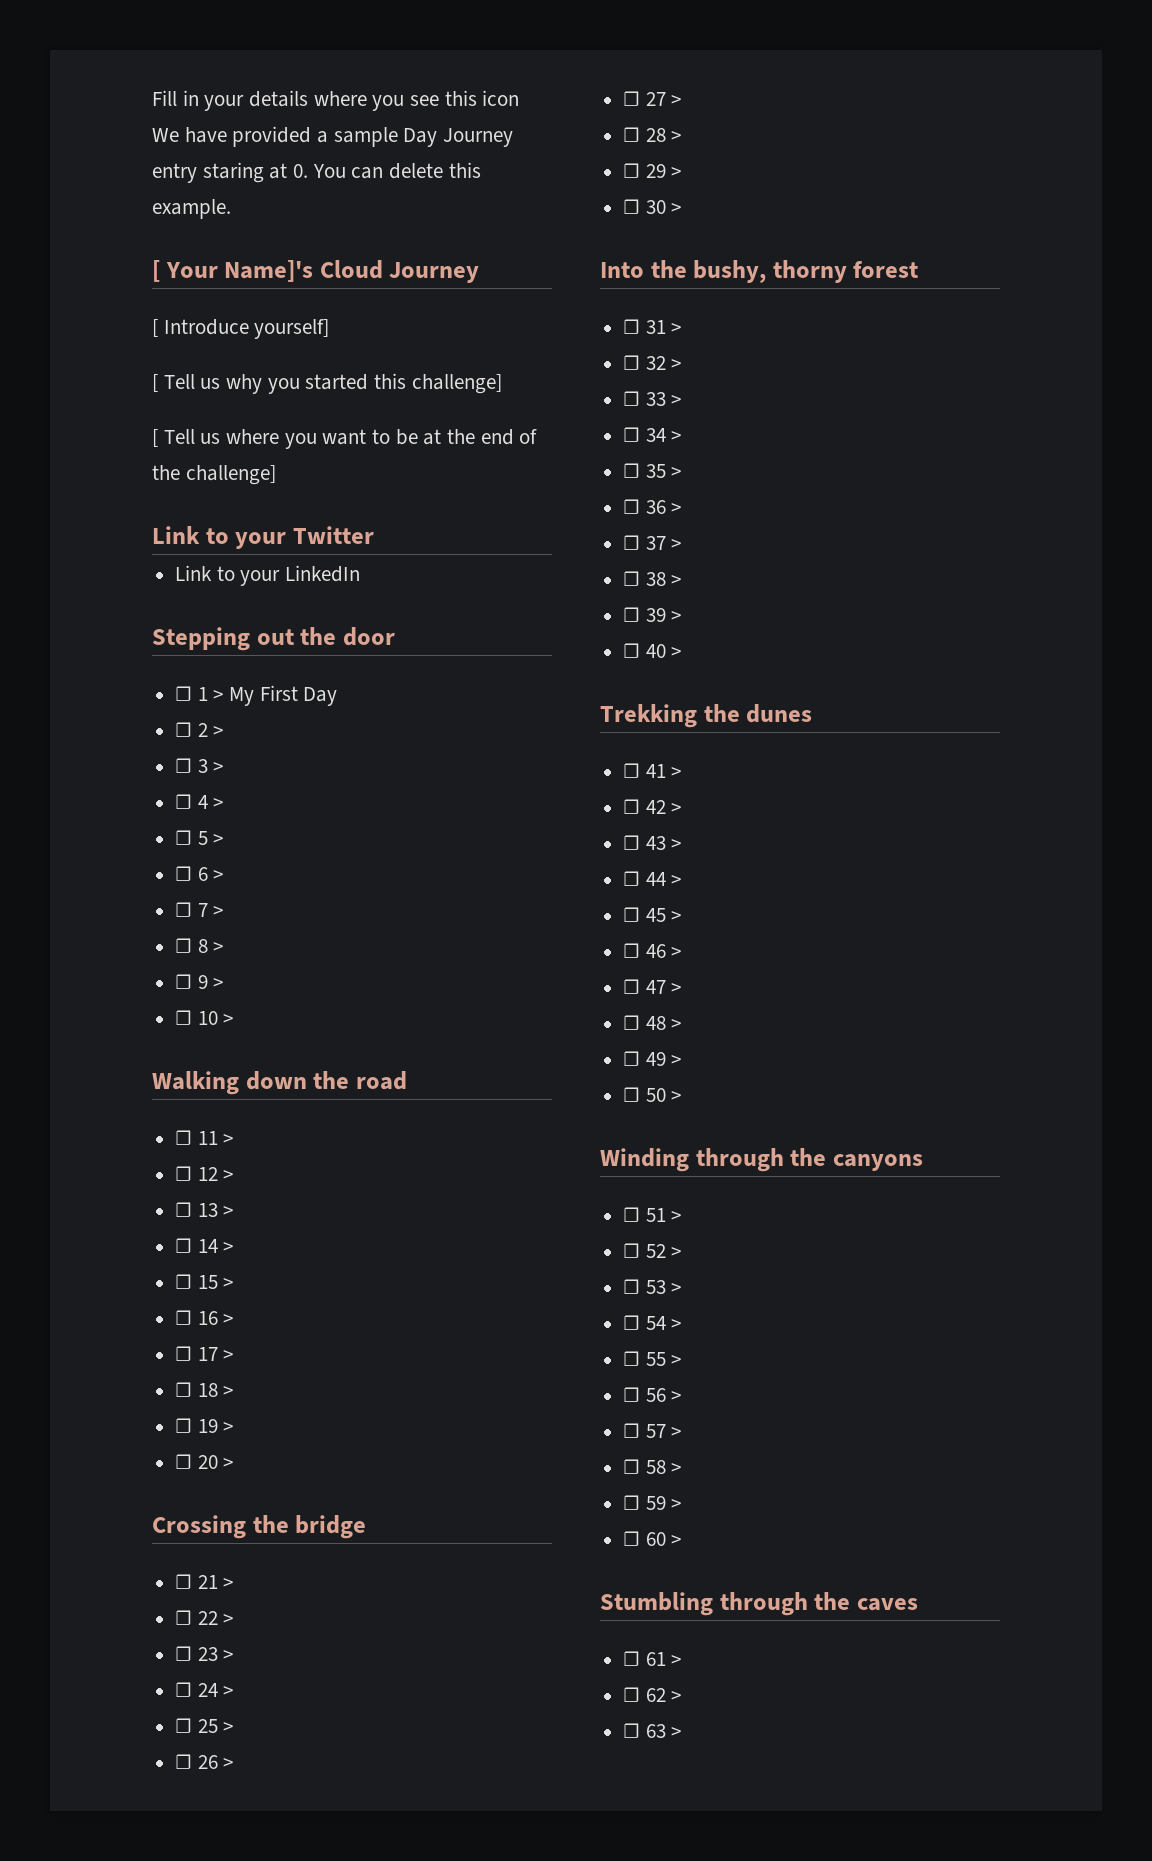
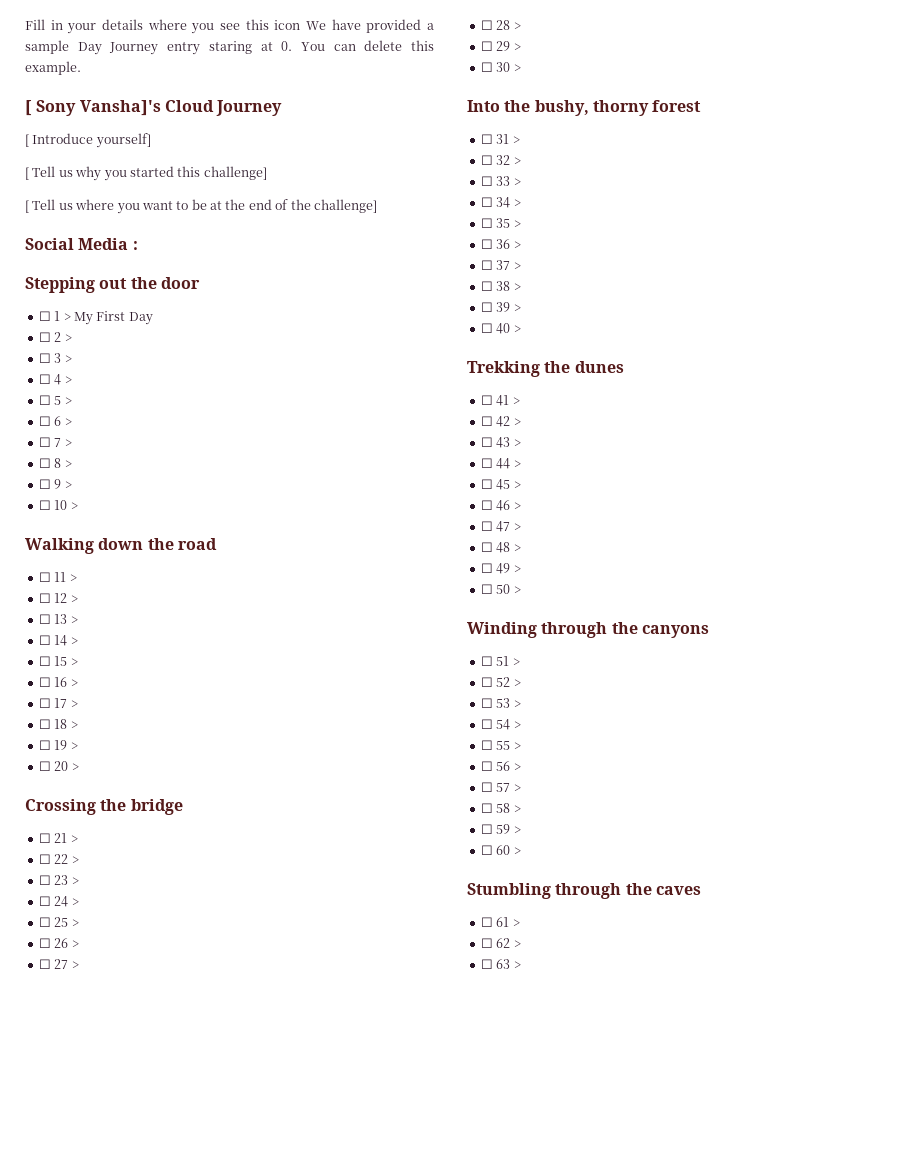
- [ Your Name]'s Cloud Journey
+ [ Sony Vansha]'s Cloud Journey
- Link to your Twitter
- Link to your LinkedIn
+ Social Media :

